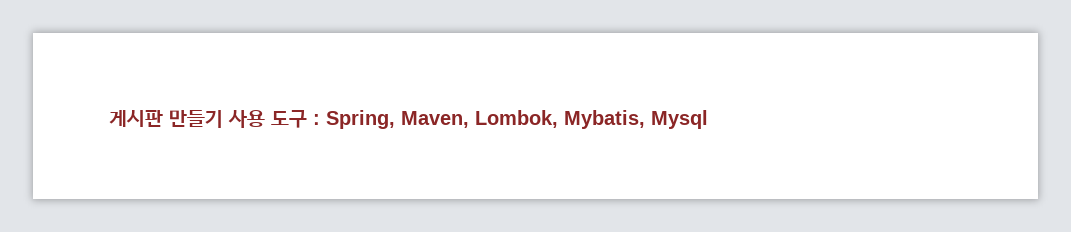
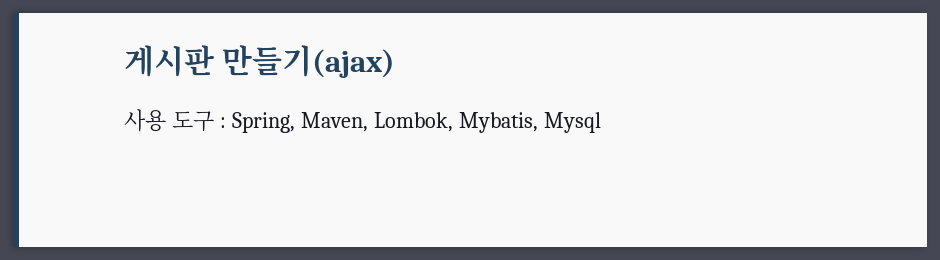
- 게시판 만들기 사용 도구 : Spring, Maven, Lombok, Mybatis, Mysql
+ 게시판 만들기(ajax)
+ 사용 도구 : Spring, Maven, Lombok, Mybatis, Mysql

